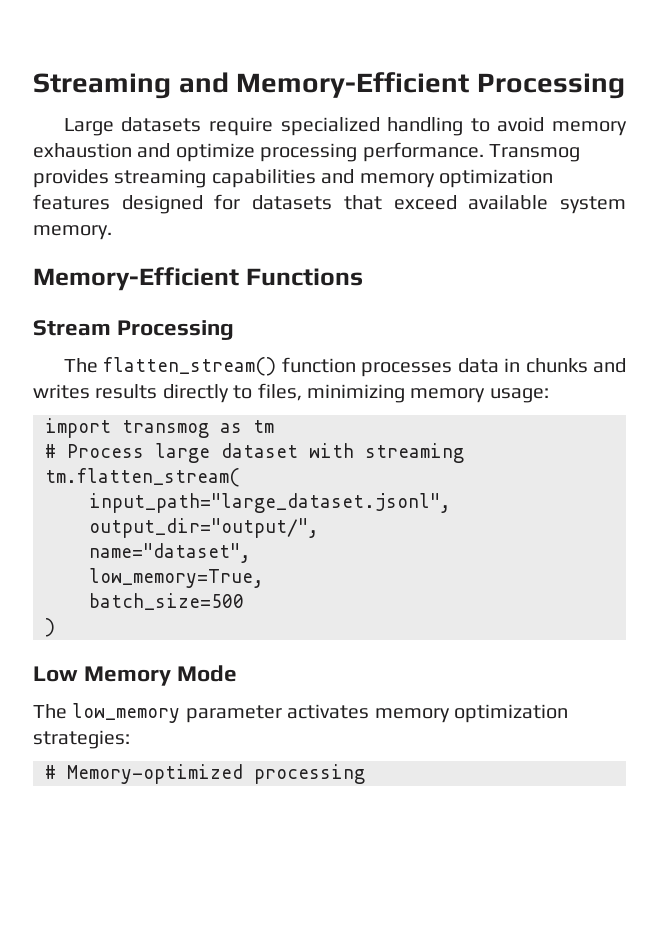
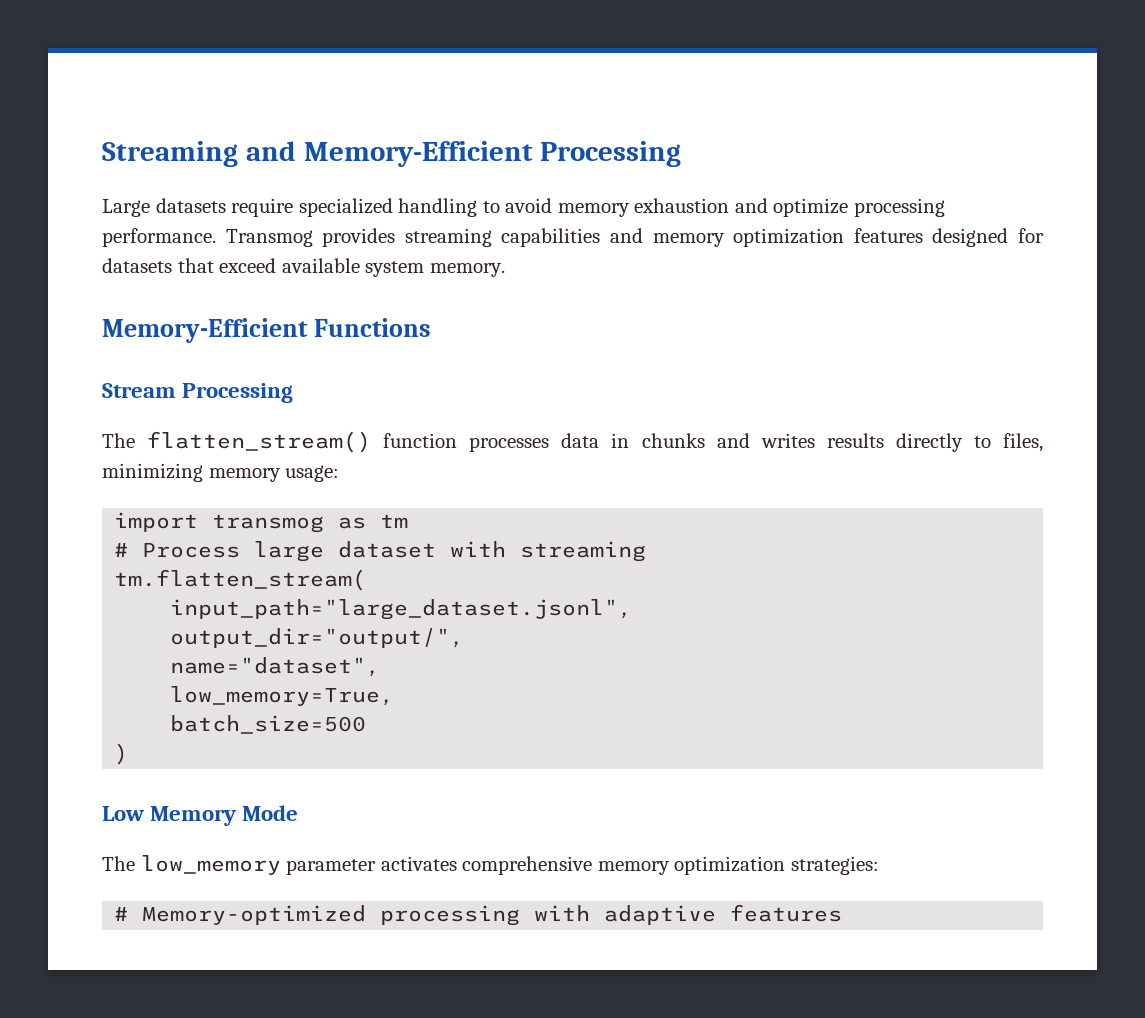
- The low_memory parameter activates memory optimization strategies:
+ The low_memory parameter activates comprehensive memory optimization strategies:
- # Memory-optimized processing
+ # Memory-optimized processing with adaptive features

